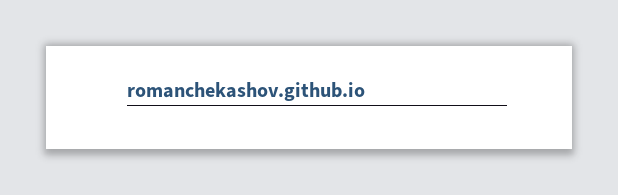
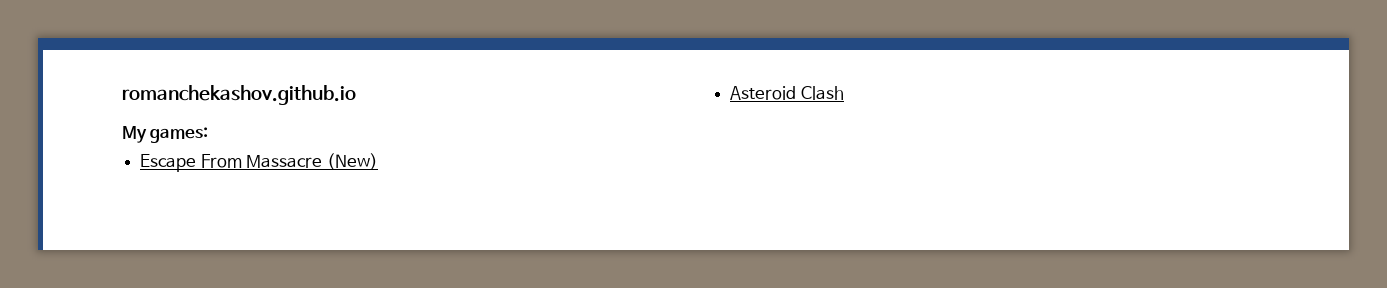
+ My games:
+ Escape From Massacre (New)
+ Asteroid Clash

